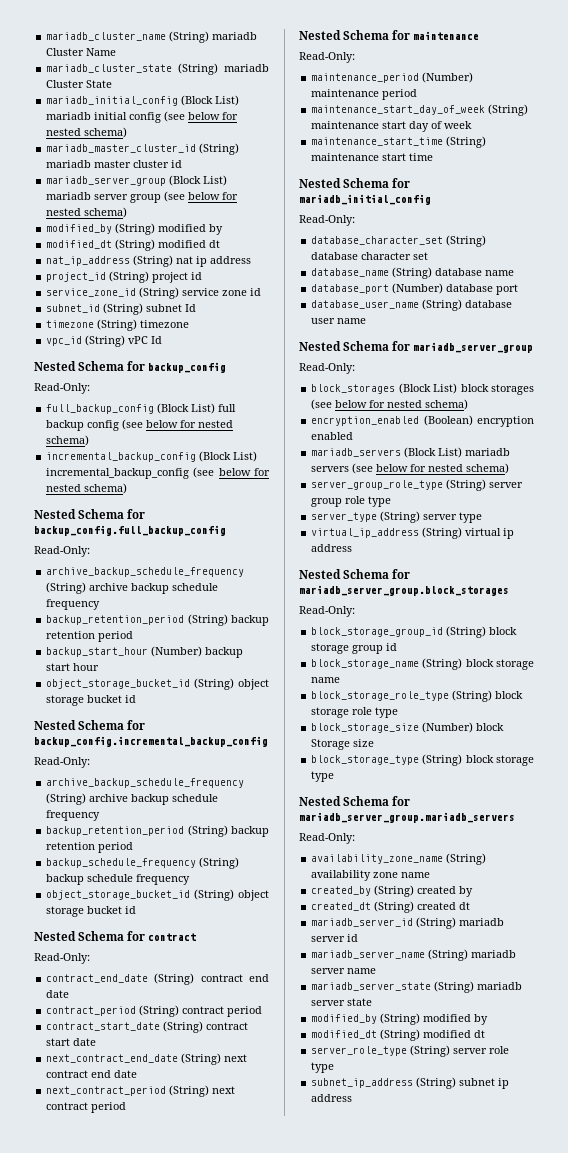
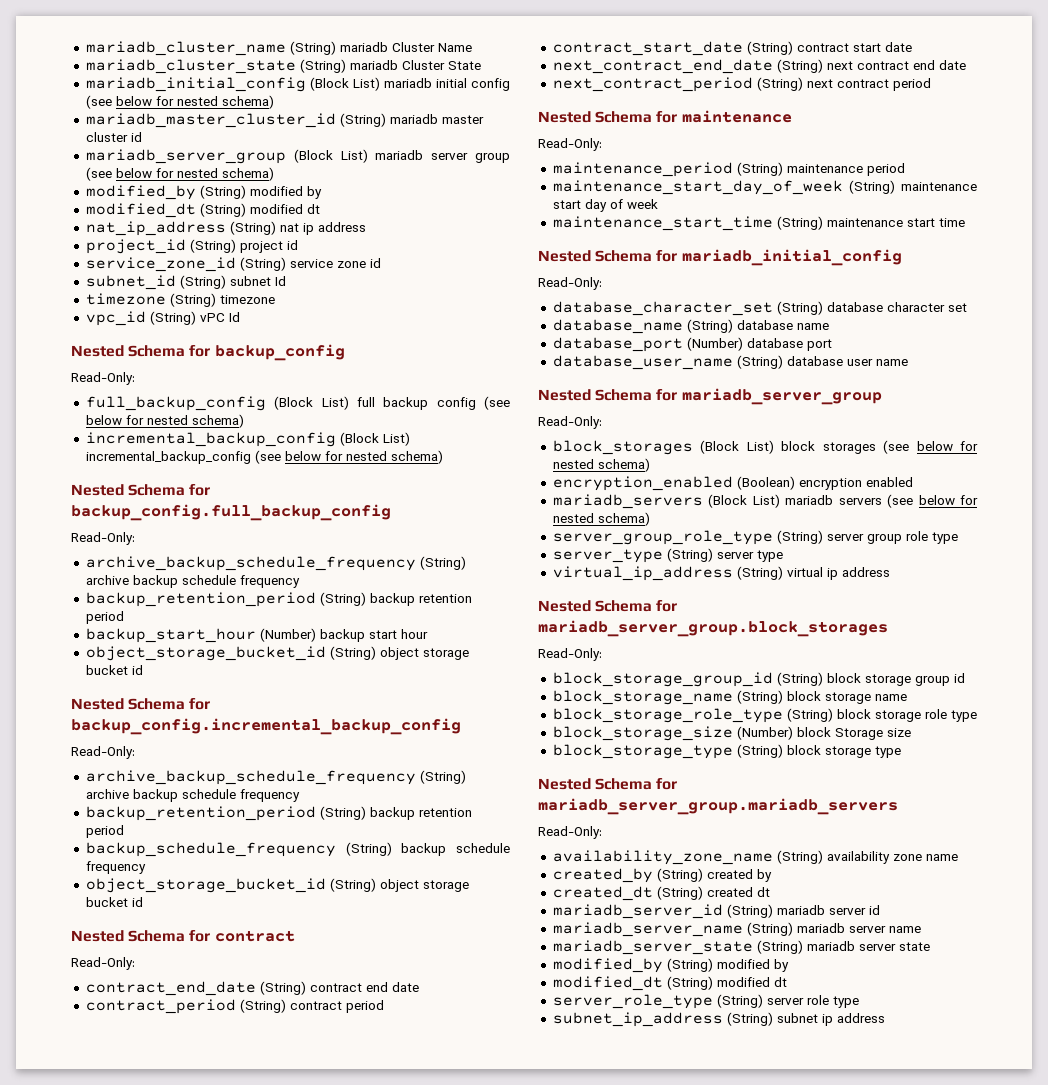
- maintenance_period (Number) maintenance period
+ maintenance_period (String) maintenance period

